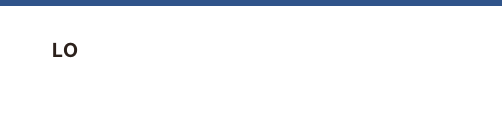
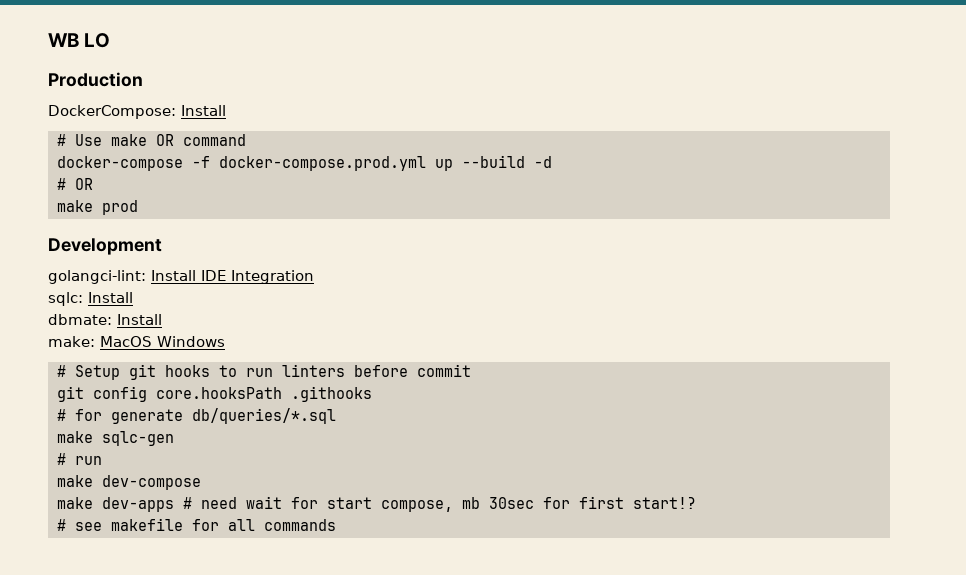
- LO
+ WB LO
+ Production
+ DockerCompose: Install
+ # Use make OR command
+ docker-compose -f docker-compose.prod.yml up --build -d
+ # OR
+ make prod
+ Development
+ golangci-lint: Install IDE Integration
+ sqlc: Install
+ dbmate: Install
+ make: MacOS Windows
+ # Setup git hooks to run linters before commit
+ git config core.hooksPath .githooks
+ # for generate db/queries/*.sql
+ make sqlc-gen
+ # run
+ make dev-compose
+ make dev-apps # need wait for start compose, mb 30sec for first start!?
+ # see makefile for all commands

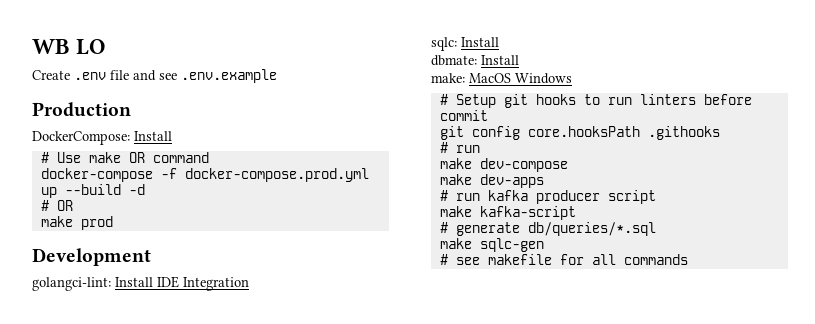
+ Create .env file and see .env.example
  git config core.hooksPath .githooks
- # for generate db/queries/*.sql
- make sqlc-gen
  # run
  make dev-compose
- make dev-apps # need wait for start compose, mb 30sec for first start!?
+ make dev-apps
+ # run kafka producer script
+ make kafka-script
+ # generate db/queries/*.sql
+ make sqlc-gen

